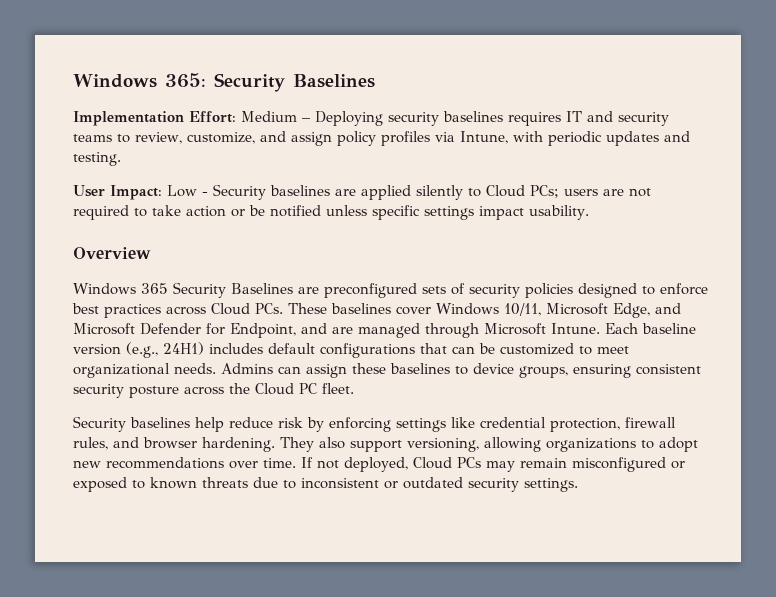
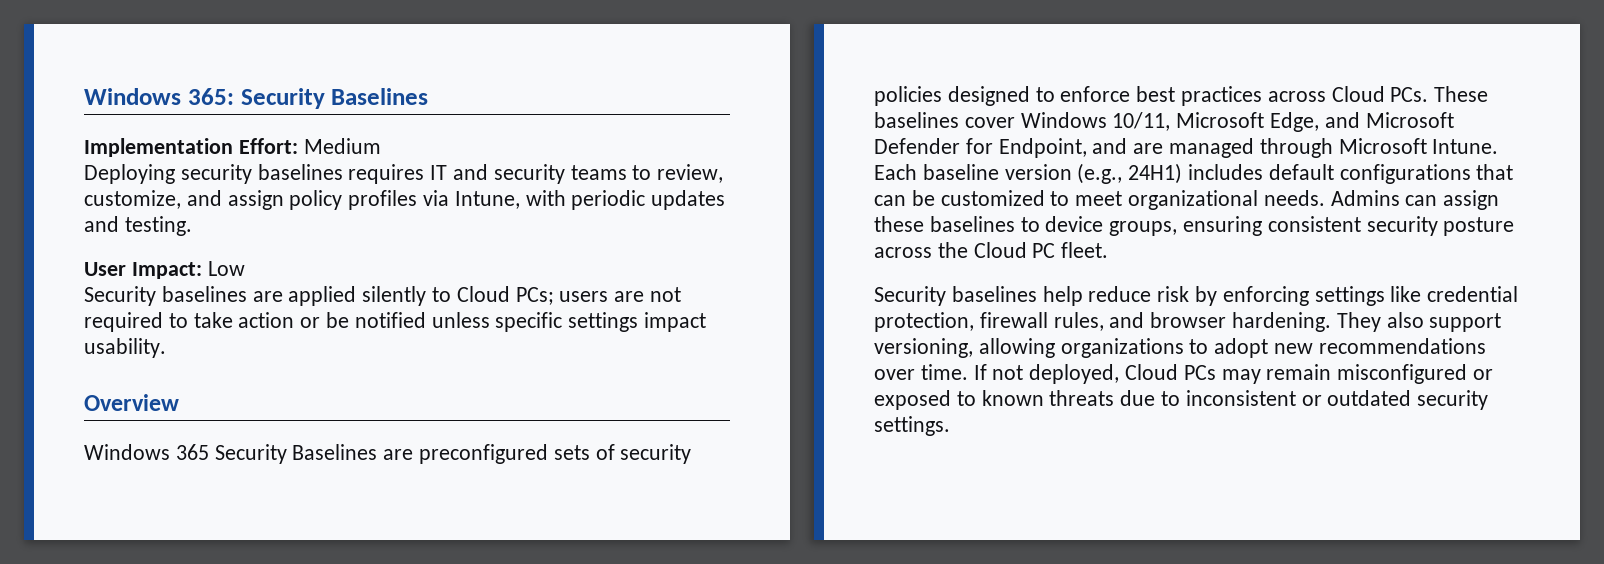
- Implementation Effort: Medium – Deploying security baselines requires IT and security teams to review, customize, and assign policy profiles via Intune, with periodic updates and testing.
+ Implementation Effort: Medium
+ Deploying security baselines requires IT and security teams to review, customize, and assign policy profiles via Intune, with periodic updates and testing.
- User Impact: Low - Security baselines are applied silently to Cloud PCs; users are not required to take action or be notified unless specific settings impact usability.
+ User Impact: Low
+ Security baselines are applied silently to Cloud PCs; users are not required to take action or be notified unless specific settings impact usability.

